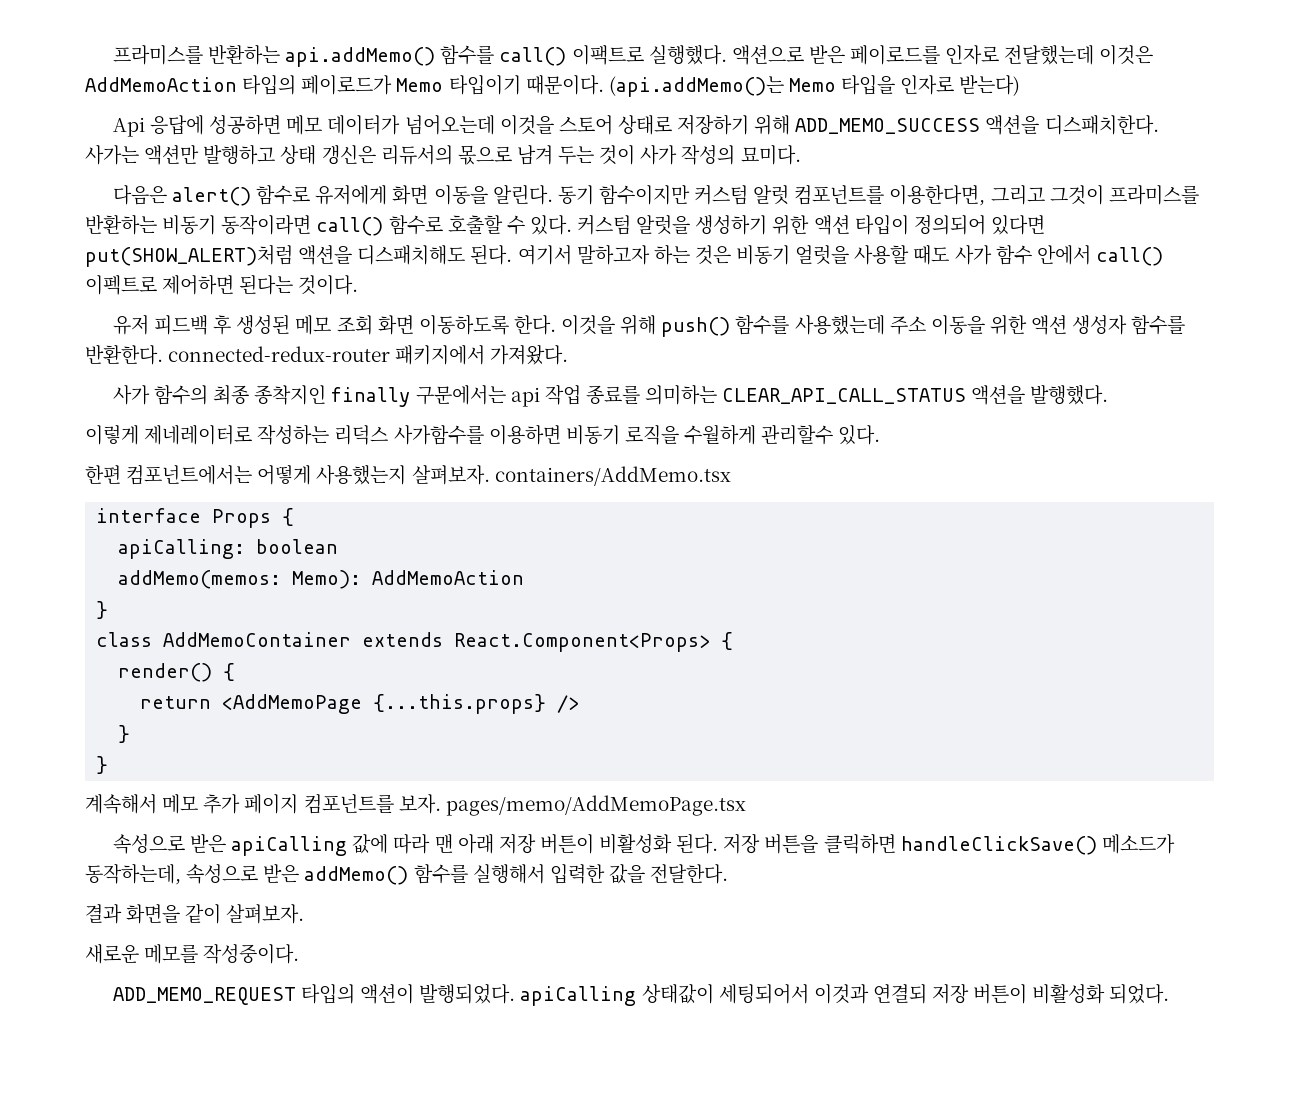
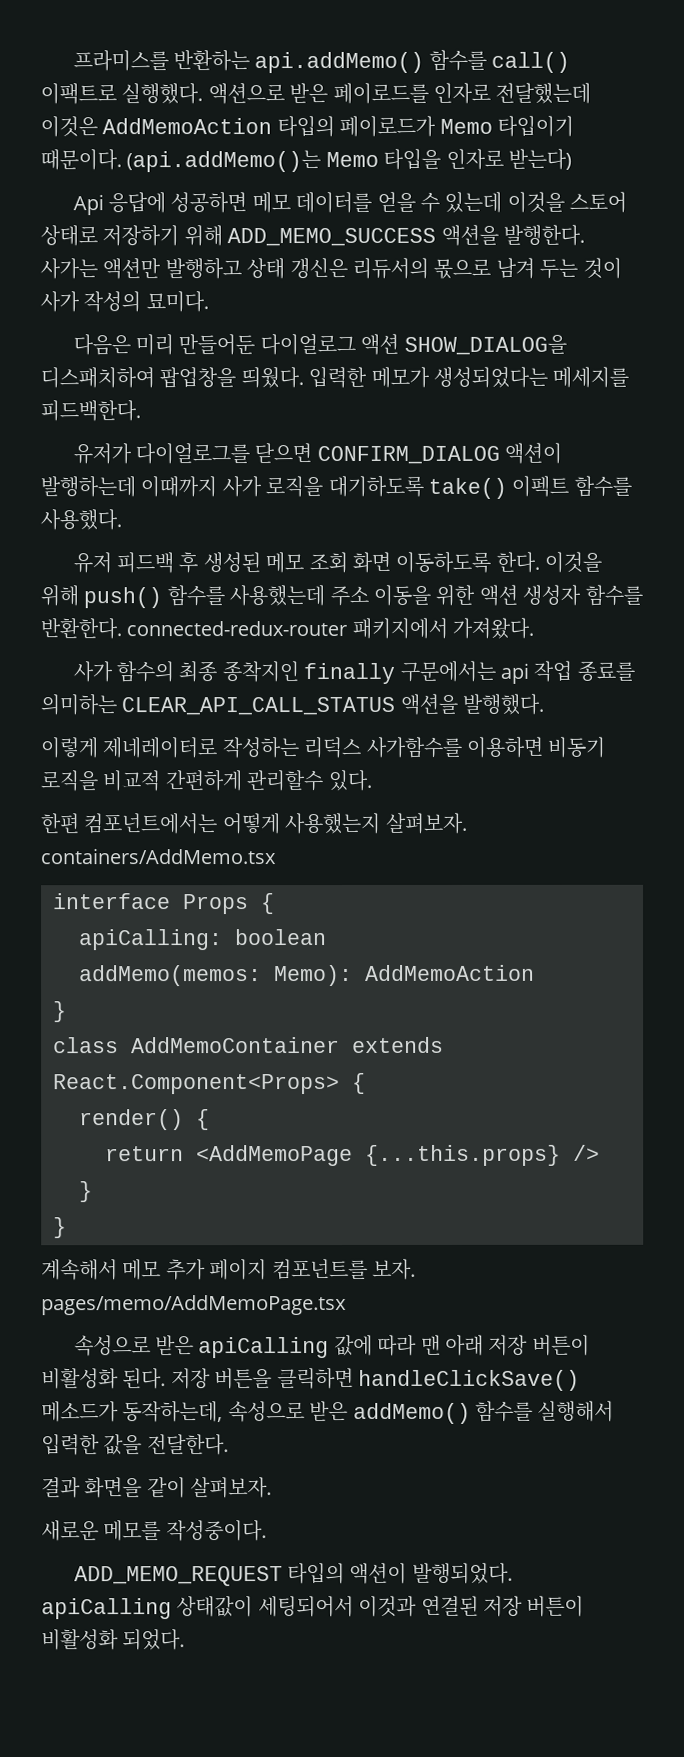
- Api 응답에 성공하면 메모 데이터가 넘어오는데 이것을 스토어 상태로 저장하기 위해 ADD_MEMO_SUCCESS 액션을 디스패치한다.
+ Api 응답에 성공하면 메모 데이터를 얻을 수 있는데 이것을 스토어 상태로 저장하기 위해 ADD_MEMO_SUCCESS 액션을 발행한다.
- 다음은 alert() 함수로 유저에게 화면 이동을 알린다. 동기 함수이지만 커스텀 알럿 컴포넌트를 이용한다면, 그리고 그것이 프라미스를 반환하는 비동기 동작이라면 call() 함수로 호출할 수 있다. 커스텀 알럿을 생성하기 위한 액션 타입이 정의되어 있다면 put(SHOW_ALERT)처럼 액션을 디스패치해도 된다. 여기서 말하고자 하는 것은 비동기 얼럿을 사용할 때도 사가 함수 안에서 call() 이펙트로 제어하면 된다는 것이다.
+ 다음은 미리 만들어둔 다이얼로그 액션 SHOW_DIALOG을 디스패치하여 팝업창을 띄웠다. 입력한 메모가 생성되었다는 메세지를 피드백한다.
+ 유저가 다이얼로그를 닫으면 CONFIRM_DIALOG 액션이 발행하는데 이때까지 사가 로직을 대기하도록 take() 이펙트 함수를 사용했다.
- 이렇게 제네레이터로 작성하는 리덕스 사가함수를 이용하면 비동기 로직을 수월하게 관리할수 있다.
+ 이렇게 제네레이터로 작성하는 리덕스 사가함수를 이용하면 비동기 로직을 비교적 간편하게 관리할수 있다.
- ADD_MEMO_REQUEST 타입의 액션이 발행되었다. apiCalling 상태값이 세팅되어서 이것과 연결되 저장 버튼이 비활성화 되었다.
+ ADD_MEMO_REQUEST 타입의 액션이 발행되었다. apiCalling 상태값이 세팅되어서 이것과 연결된 저장 버튼이 비활성화 되었다.

